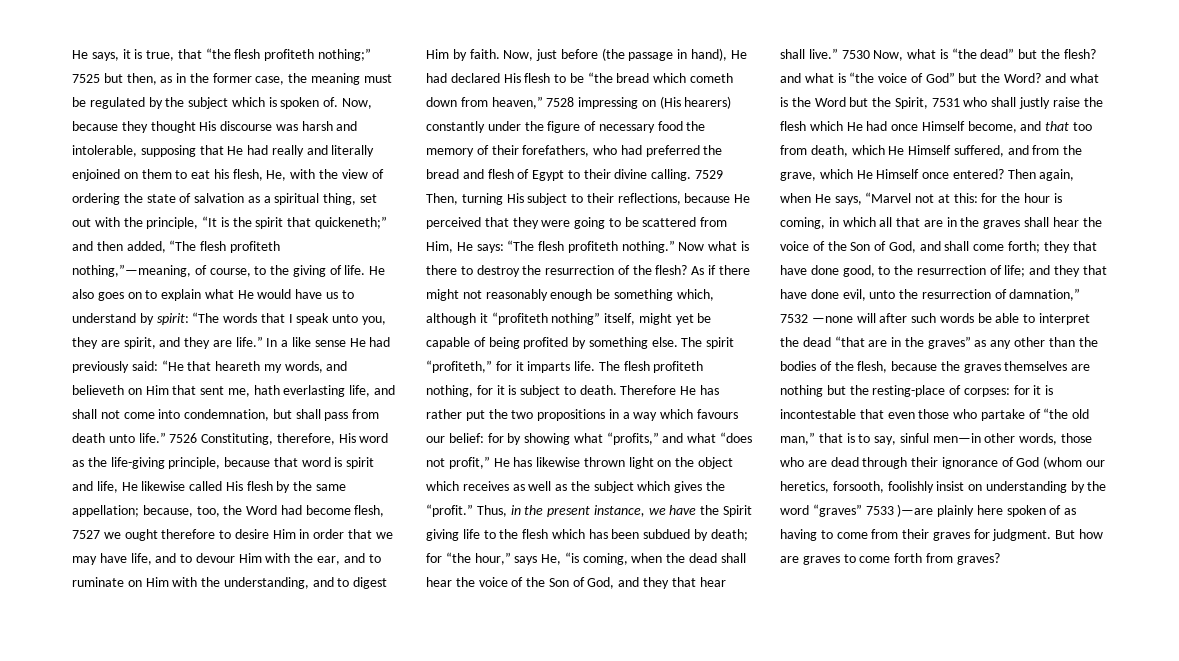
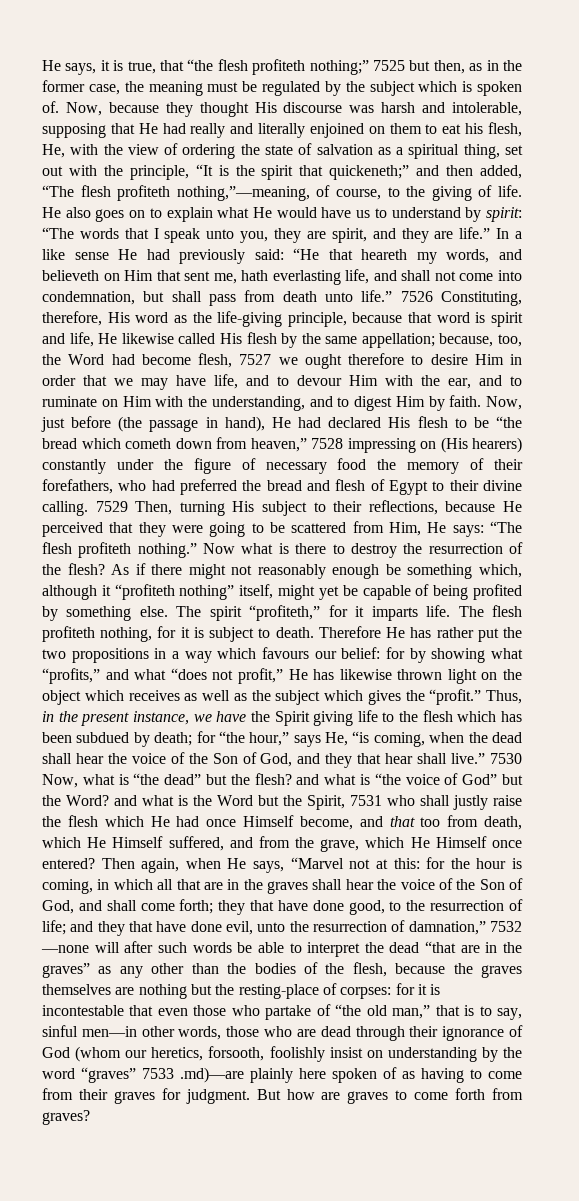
- for it is incontestable that even those who partake of “the old man,” that is to say, sinful men—in other words, those who are dead through their ignorance of God (whom our heretics, forsooth, foolishly insist on understanding by the word “graves” 7533 )—are plainly here spoken of as having to come from their graves for judgment.
+ for it is incontestable that even those who partake of “the old man,” that is to say, sinful men—in other words, those who are dead through their ignorance of God (whom our heretics, forsooth, foolishly insist on understanding by the word “graves” 7533 .md)—are plainly here spoken of as having to come from their graves for judgment.

